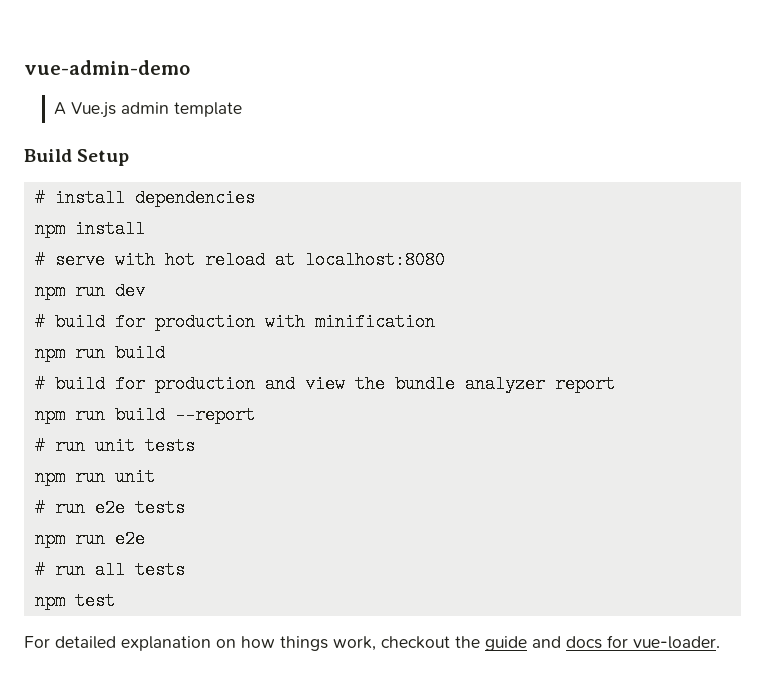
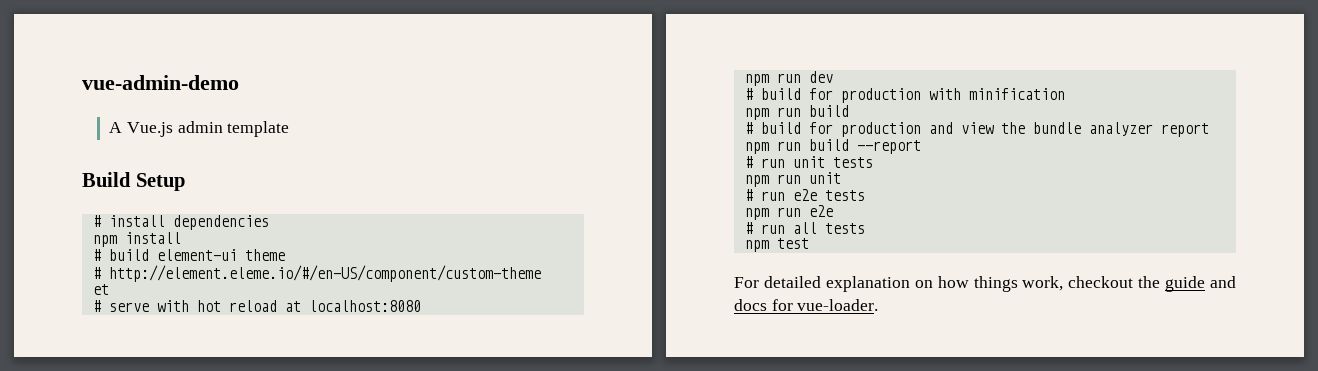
+ # build element-ui theme
+ # http://element.eleme.io/#/en-US/component/custom-theme
+ et

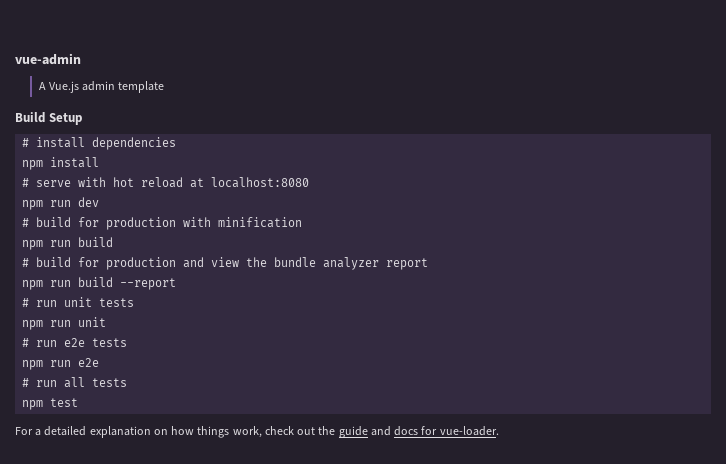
- vue-admin-demo
+ vue-admin
- # build element-ui theme
- # http://element.eleme.io/#/en-US/component/custom-theme
- et
- For detailed explanation on how things work, checkout the guide and docs for vue-loader.
+ For a detailed explanation on how things work, check out the guide and docs for vue-loader.

